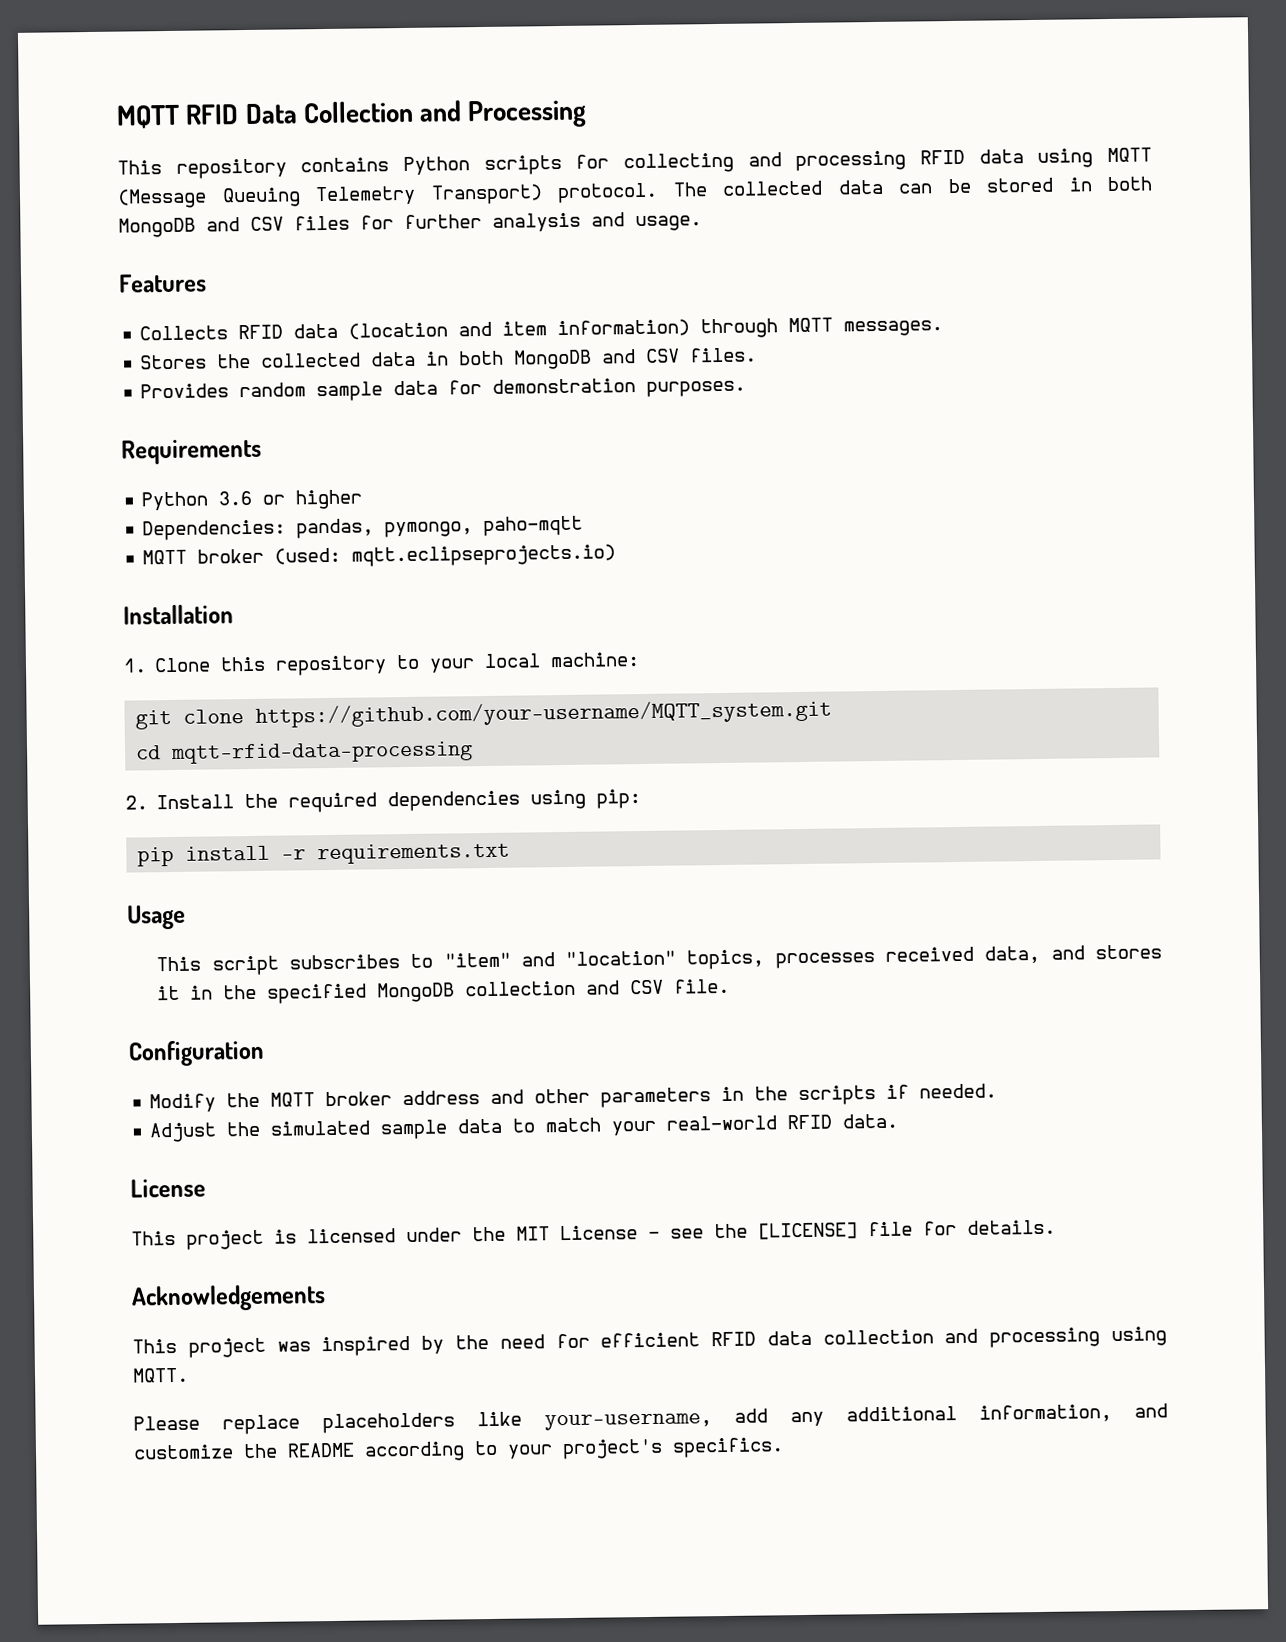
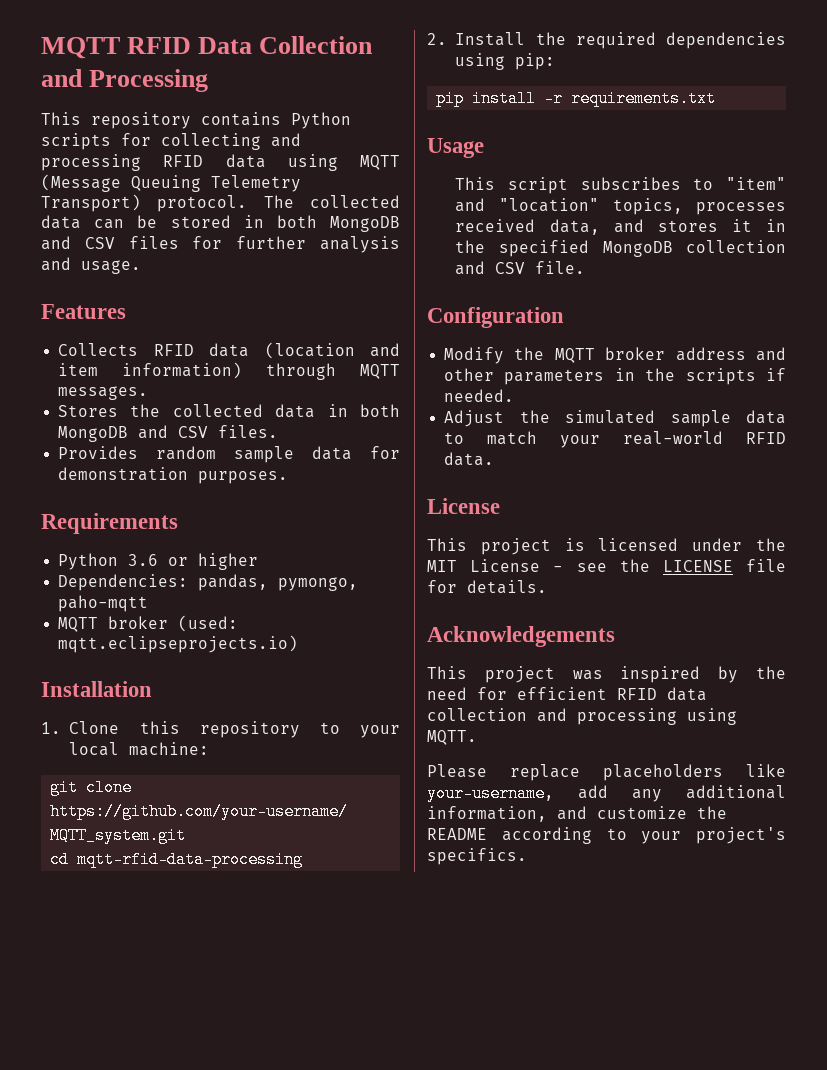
- This project is licensed under the MIT License - see the [LICENSE] file for details.
+ This project is licensed under the MIT License - see the LICENSE file for details.

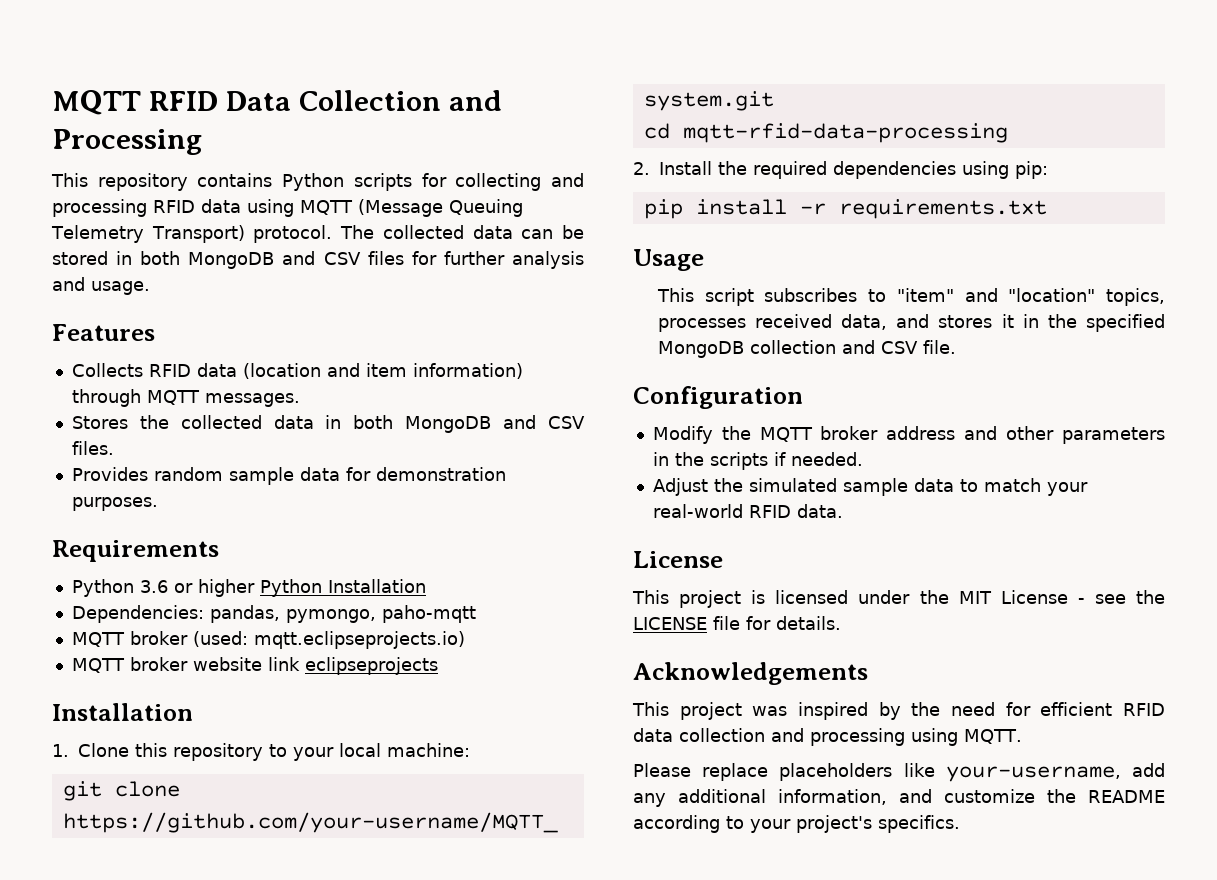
- Python 3.6 or higher
+ Python 3.6 or higher Python Installation
+ MQTT broker website link eclipseprojects

